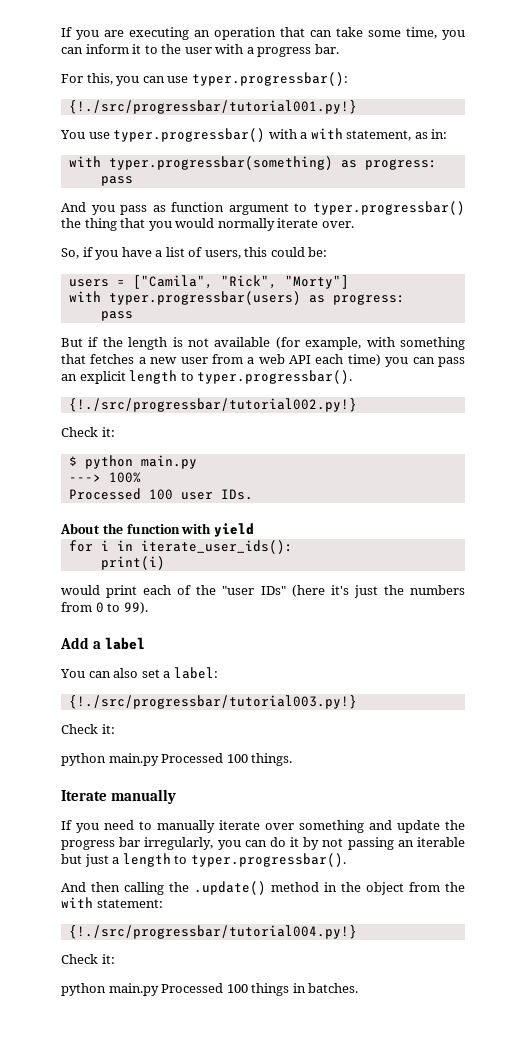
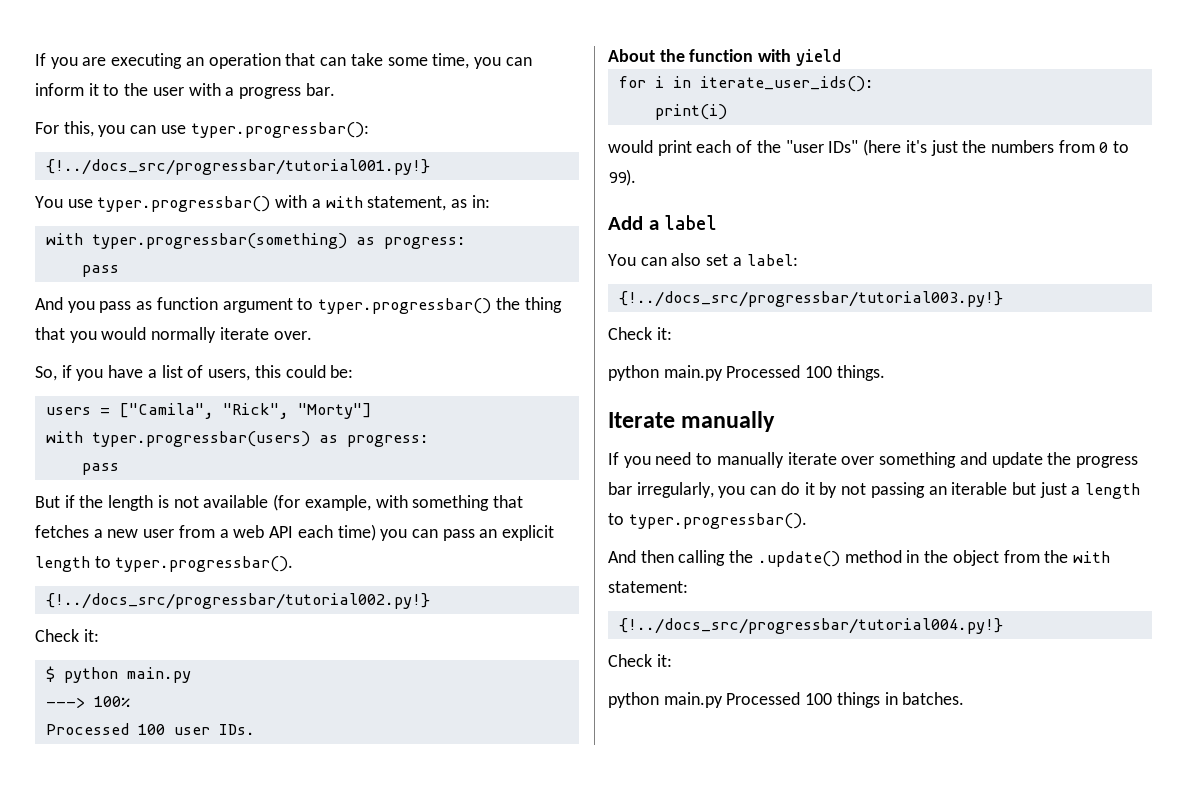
- {!./src/progressbar/tutorial001.py!}
+ {!../docs_src/progressbar/tutorial001.py!}
- {!./src/progressbar/tutorial002.py!}
+ {!../docs_src/progressbar/tutorial002.py!}
- {!./src/progressbar/tutorial003.py!}
+ {!../docs_src/progressbar/tutorial003.py!}
- {!./src/progressbar/tutorial004.py!}
+ {!../docs_src/progressbar/tutorial004.py!}

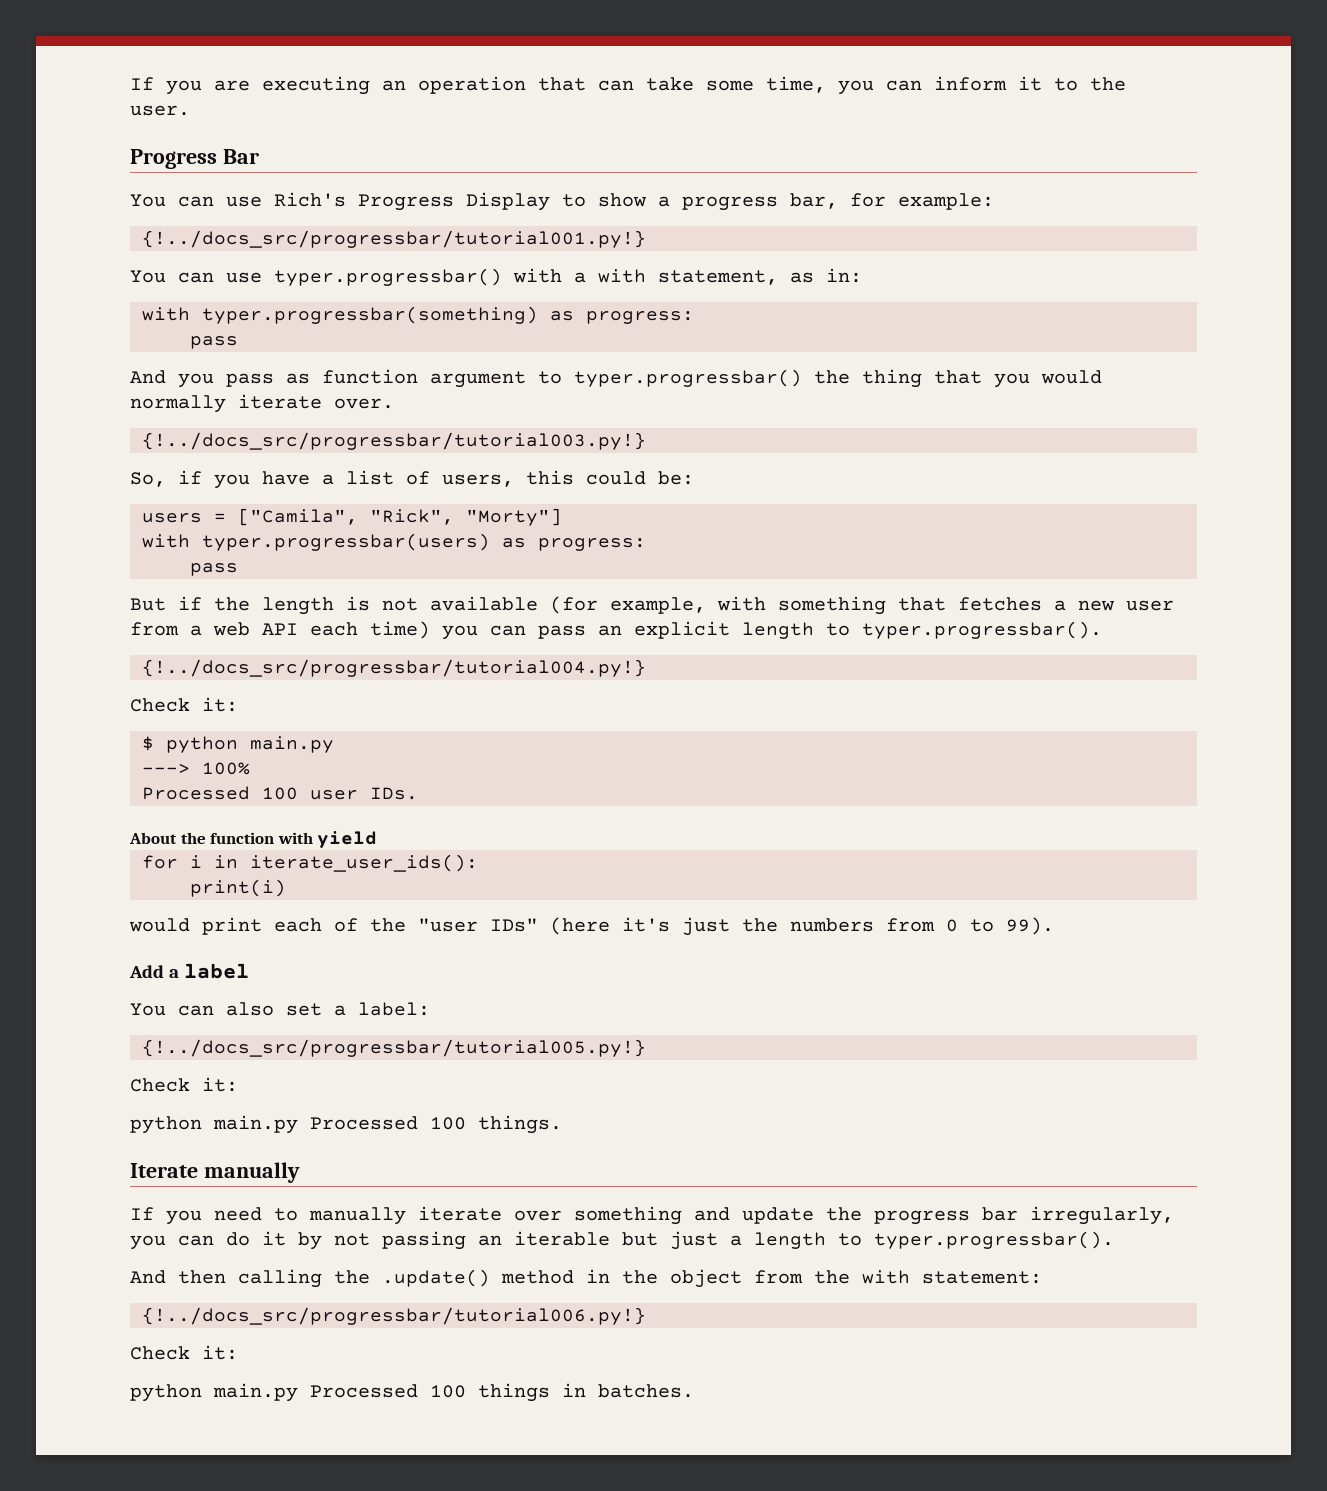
- If you are executing an operation that can take some time, you can inform it to the user with a progress bar.
- For this, you can use typer.progressbar():
+ If you are executing an operation that can take some time, you can inform it to the user.
+ Progress Bar
+ You can use Rich's Progress Display to show a progress bar, for example:
- You use typer.progressbar() with a with statement, as in:
+ You can use typer.progressbar() with a with statement, as in:
+ {!../docs_src/progressbar/tutorial003.py!}
- {!../docs_src/progressbar/tutorial002.py!}
+ {!../docs_src/progressbar/tutorial004.py!}
- {!../docs_src/progressbar/tutorial003.py!}
+ {!../docs_src/progressbar/tutorial005.py!}
- {!../docs_src/progressbar/tutorial004.py!}
+ {!../docs_src/progressbar/tutorial006.py!}

